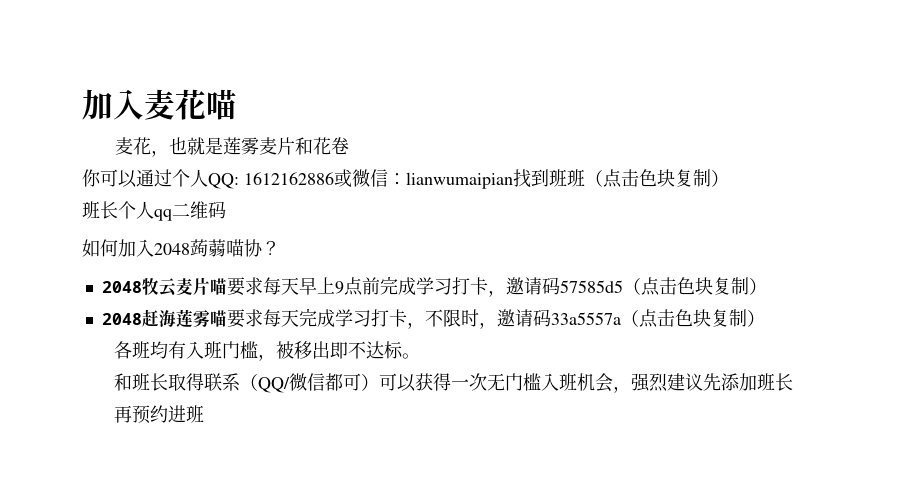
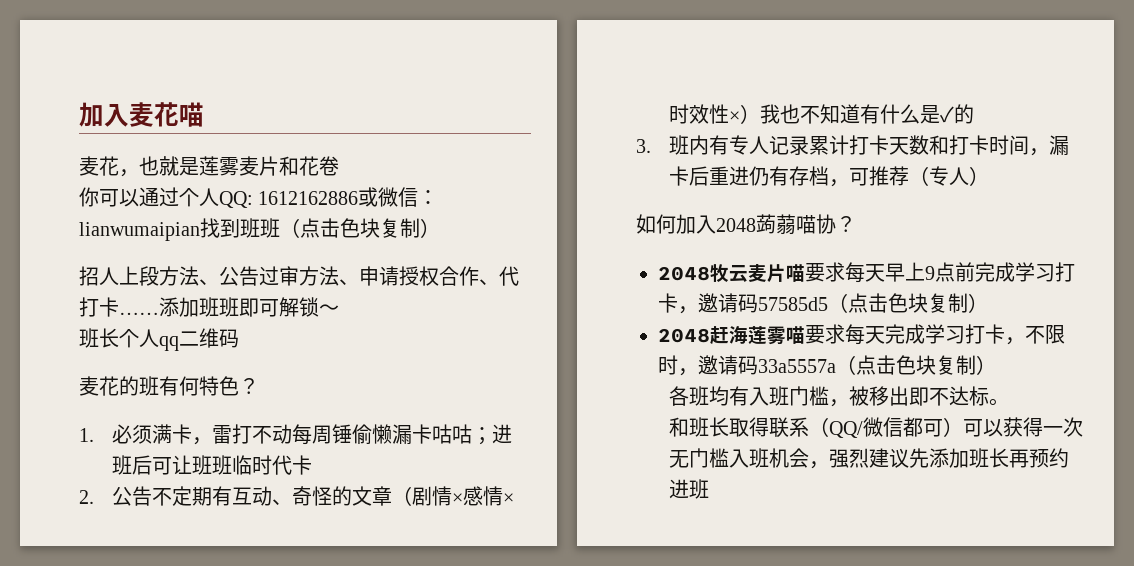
+ 招人上段方法、公告过审方法、申请授权合作、代打卡……添加班班即可解锁～
+ 麦花的班有何特色？
+ 1.必须满卡，雷打不动每周锤偷懒漏卡咕咕；进班后可让班班临时代卡
+ 2.公告不定期有互动、奇怪的文章（剧情×感情×时效性×）我也不知道有什么是✓的
+ 3.班内有专人记录累计打卡天数和打卡时间，漏卡后重进仍有存档，可推荐（专人）

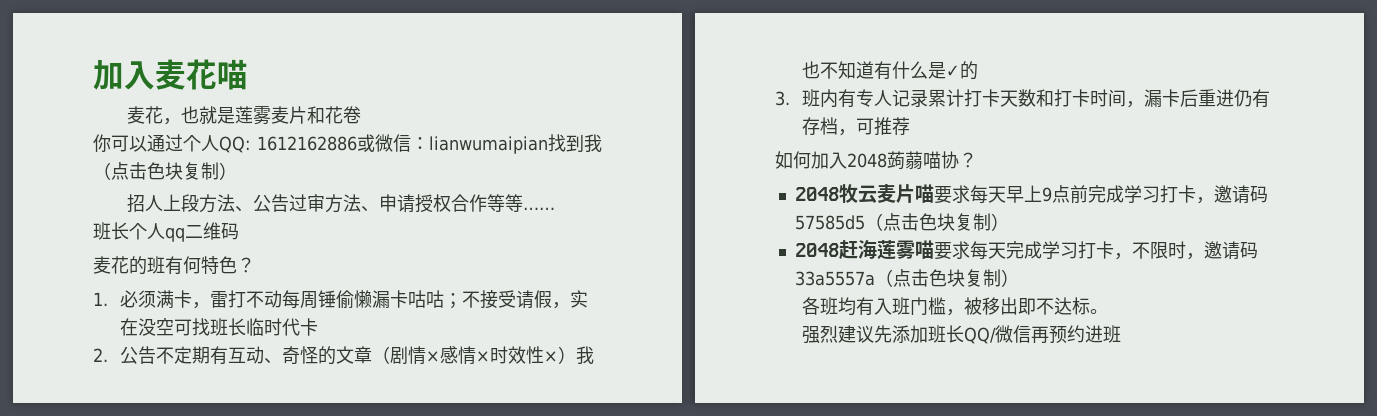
- 你可以通过个人QQ: 1612162886或微信：lianwumaipian找到班班（点击色块复制）
+ 你可以通过个人QQ: 1612162886或微信：lianwumaipian找到我（点击色块复制）
- 招人上段方法、公告过审方法、申请授权合作、代打卡……添加班班即可解锁～
+ 招人上段方法、公告过审方法、申请授权合作等等……
- 1.必须满卡，雷打不动每周锤偷懒漏卡咕咕；进班后可让班班临时代卡
+ 1.必须满卡，雷打不动每周锤偷懒漏卡咕咕；不接受请假，实在没空可找班长临时代卡
- 3.班内有专人记录累计打卡天数和打卡时间，漏卡后重进仍有存档，可推荐（专人）
+ 3.班内有专人记录累计打卡天数和打卡时间，漏卡后重进仍有存档，可推荐
- 和班长取得联系（QQ/微信都可）可以获得一次无门槛入班机会，强烈建议先添加班长再预约进班
+ 强烈建议先添加班长QQ/微信再预约进班

